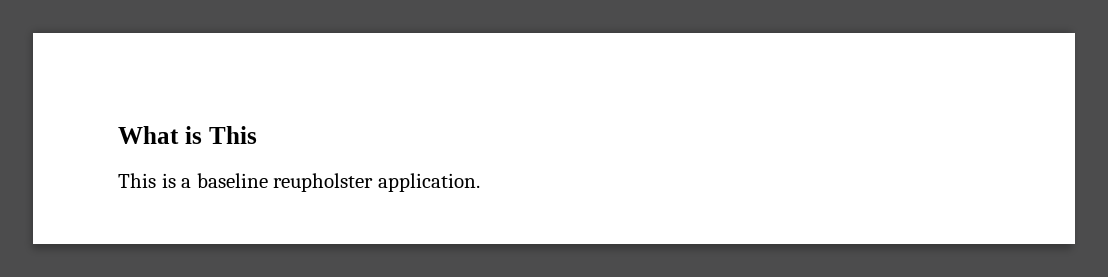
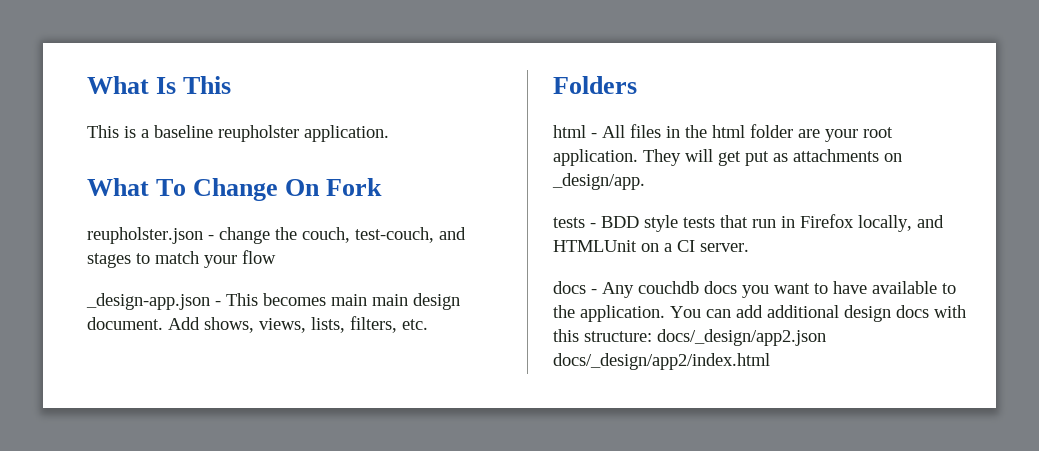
- What is This
+ What Is This
+ What To Change On Fork
+ reupholster.json - change the couch, test-couch, and stages to match your flow
+ _design-app.json - This becomes main main design document. Add shows, views, lists, filters, etc.
+ Folders
+ html - All files in the html folder are your root application. They will get put as attachments on _design/app.
+ tests - BDD style tests that run in Firefox locally, and HTMLUnit on a CI server.
+ docs - Any couchdb docs you want to have available to the application. You can add additional design docs with this structure: docs/_design/app2.json docs/_design/app2/index.html

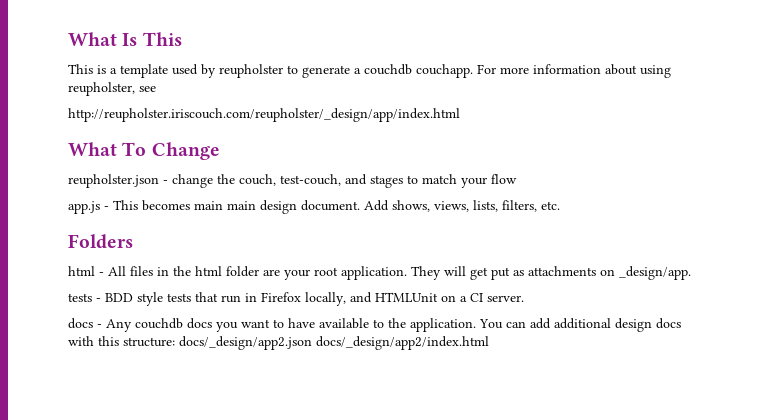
- This is a baseline reupholster application.
+ This is a template used by reupholster to generate a couchdb couchapp. For more information about using reupholster, see
+ http://reupholster.iriscouch.com/reupholster/_design/app/index.html
- What To Change On Fork
+ What To Change
- _design-app.json - This becomes main main design document.
+ app.js - This becomes main main design document.

